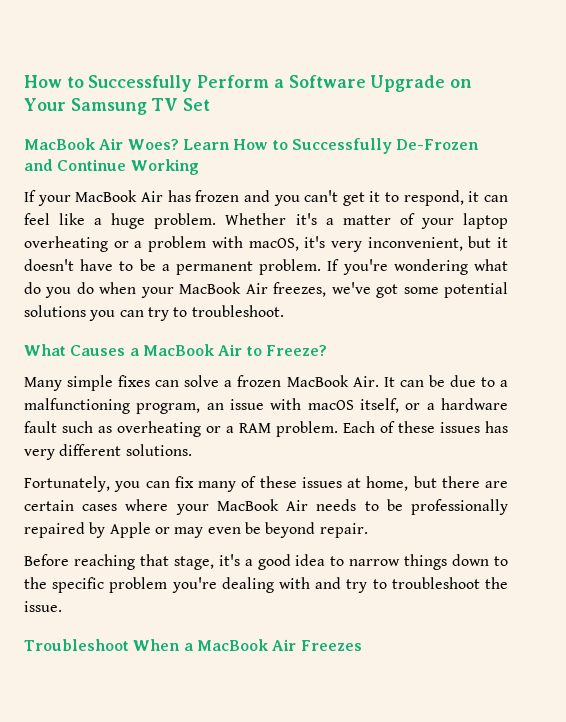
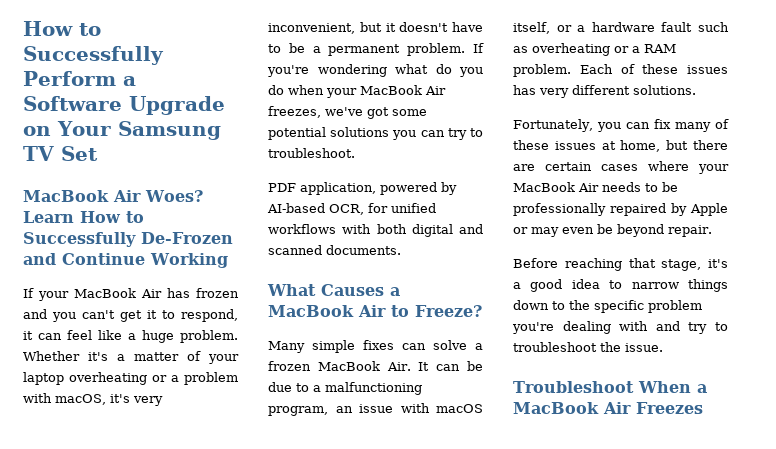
+ PDF application, powered by AI-based OCR, for unified workflows with both digital and scanned documents.

